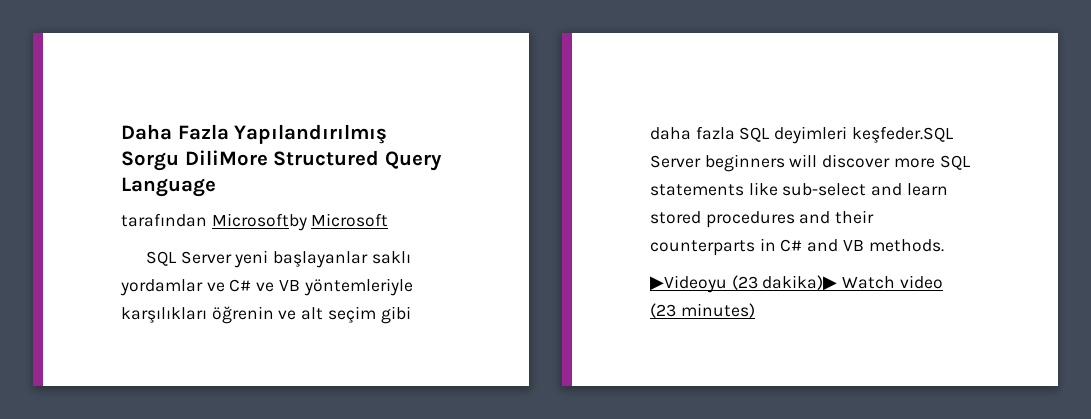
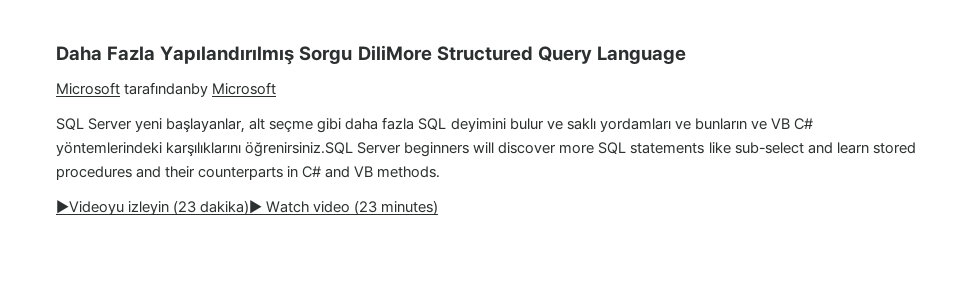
- tarafından Microsoftby Microsoft
+ Microsoft tarafındanby Microsoft
- SQL Server yeni başlayanlar saklı yordamlar ve C# ve VB yöntemleriyle karşılıkları öğrenin ve alt seçim gibi daha fazla SQL deyimleri keşfeder.SQL Server beginners will discover more SQL statements like sub-select and learn stored procedures and their counterparts in C# and VB methods.
+ SQL Server yeni başlayanlar, alt seçme gibi daha fazla SQL deyimini bulur ve saklı yordamları ve bunların ve VB C# yöntemlerindeki karşılıklarını öğrenirsiniz.SQL Server beginners will discover more SQL statements like sub-select and learn stored procedures and their counterparts in C# and VB methods.
- ▶Videoyu (23 dakika)▶ Watch video (23 minutes)
+ ▶Videoyu izleyin (23 dakika)▶ Watch video (23 minutes)

